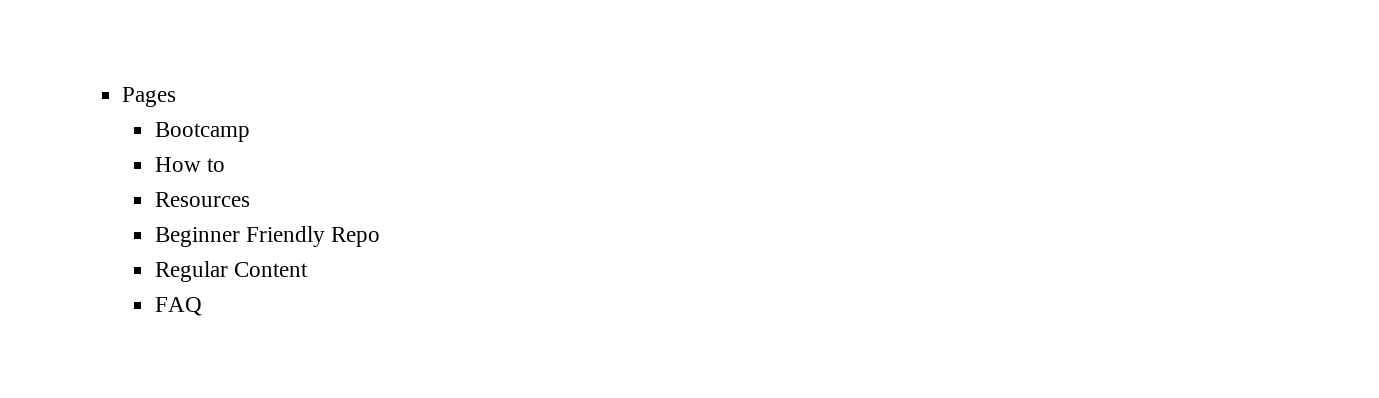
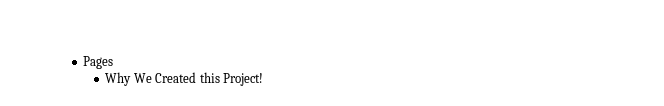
- Bootcamp
- How to
- Resources
- Beginner Friendly Repo
- Regular Content
- FAQ
+ Why We Created this Project!

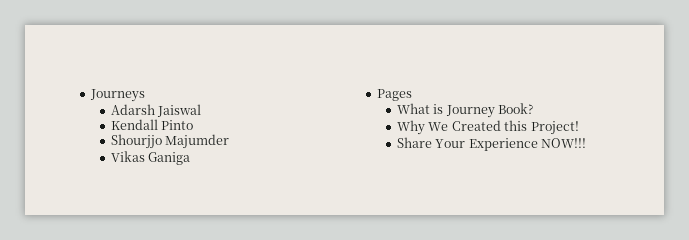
+ Journeys
+ Adarsh Jaiswal
+ Kendall Pinto
+ Shourjjo Majumder
+ Vikas Ganiga
  Pages
+ What is Journey Book?
+ Share Your Experience NOW!!!

